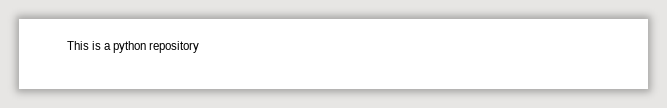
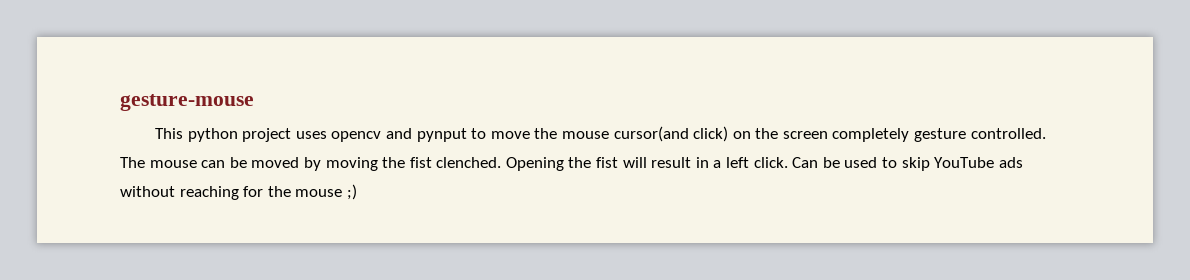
- This is a python repository
+ gesture-mouse
+ This python project uses opencv and pynput to move the mouse cursor(and click) on the screen completely gesture controlled. The mouse can be moved by moving the fist clenched. Opening the fist will result in a left click. Can be used to skip YouTube ads without reaching for the mouse ;)

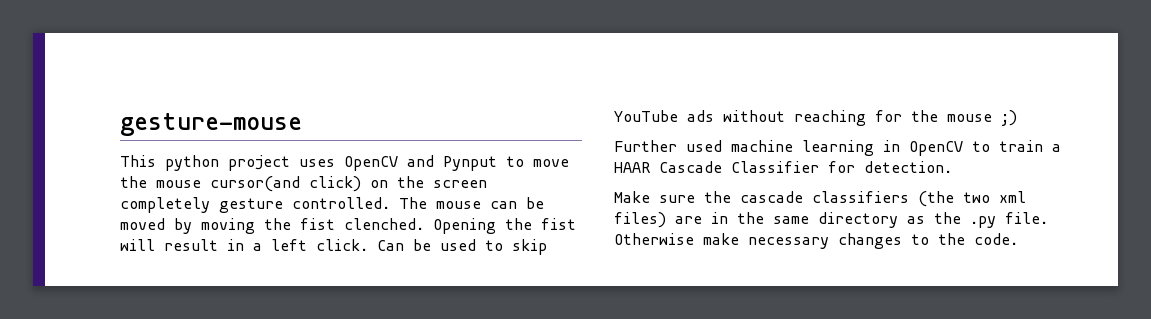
- This python project uses opencv and pynput to move the mouse cursor(and click) on the screen completely gesture controlled.
+ This python project uses OpenCV and Pynput to move the mouse cursor(and click) on the screen completely gesture controlled.
+ Further used machine learning in OpenCV to train a HAAR Cascade Classifier for detection.
+ Make sure the cascade classifiers (the two xml files) are in the same directory as the .py file. Otherwise make necessary changes to the code.

